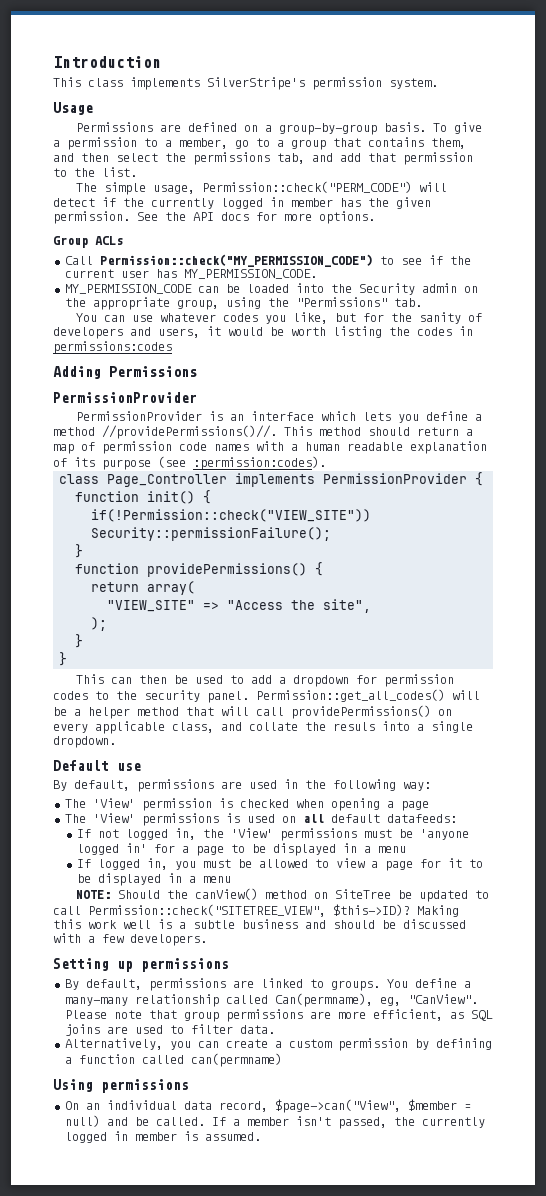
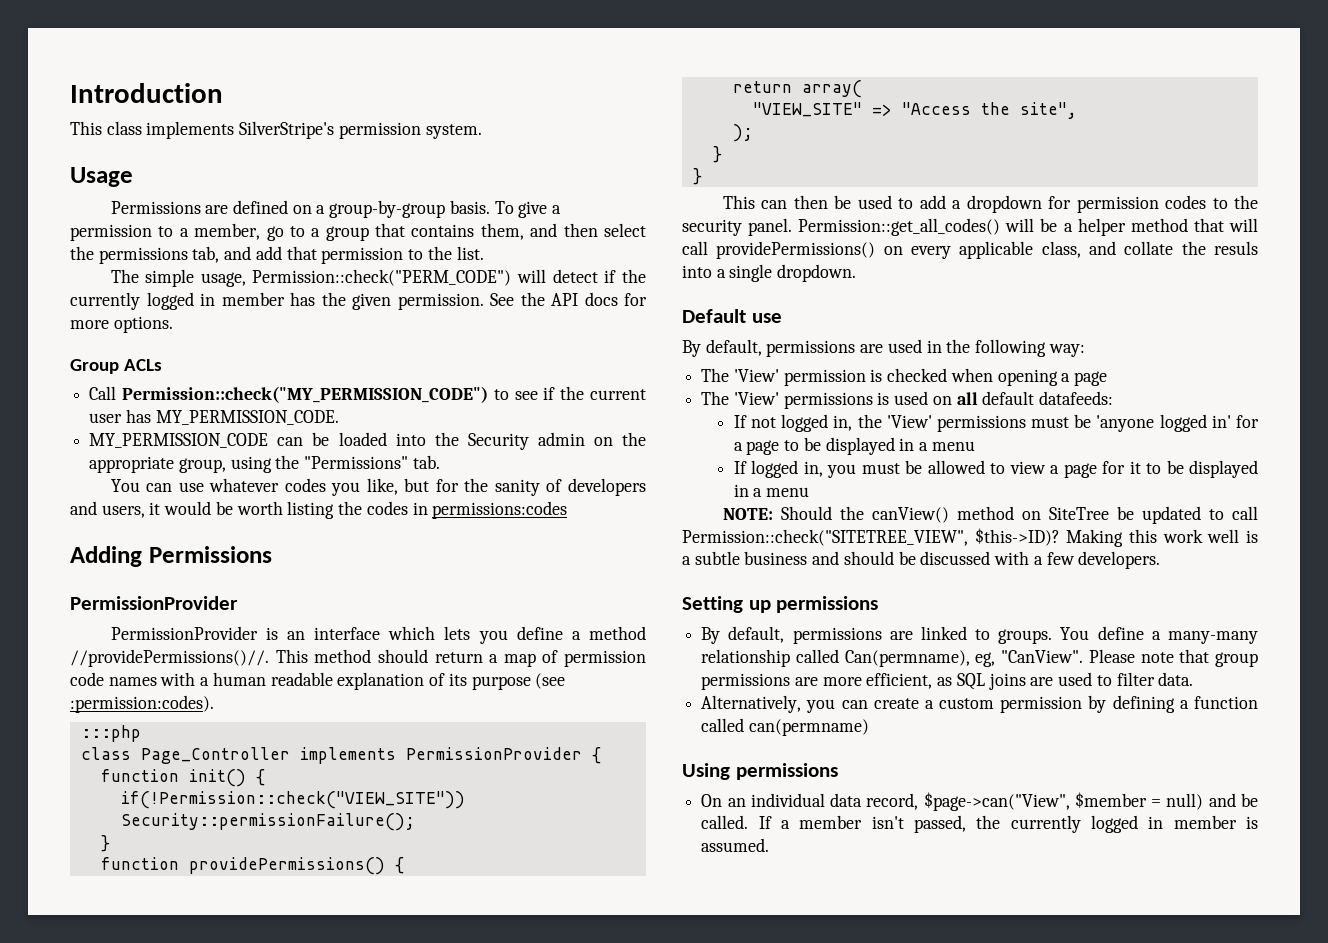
+ :::php

